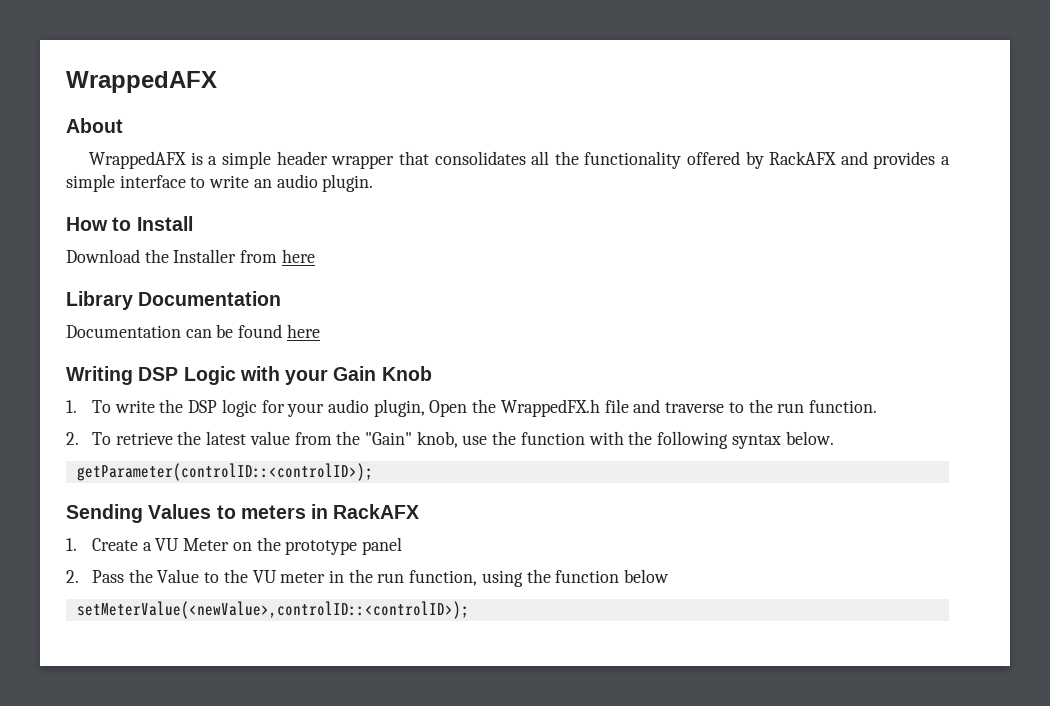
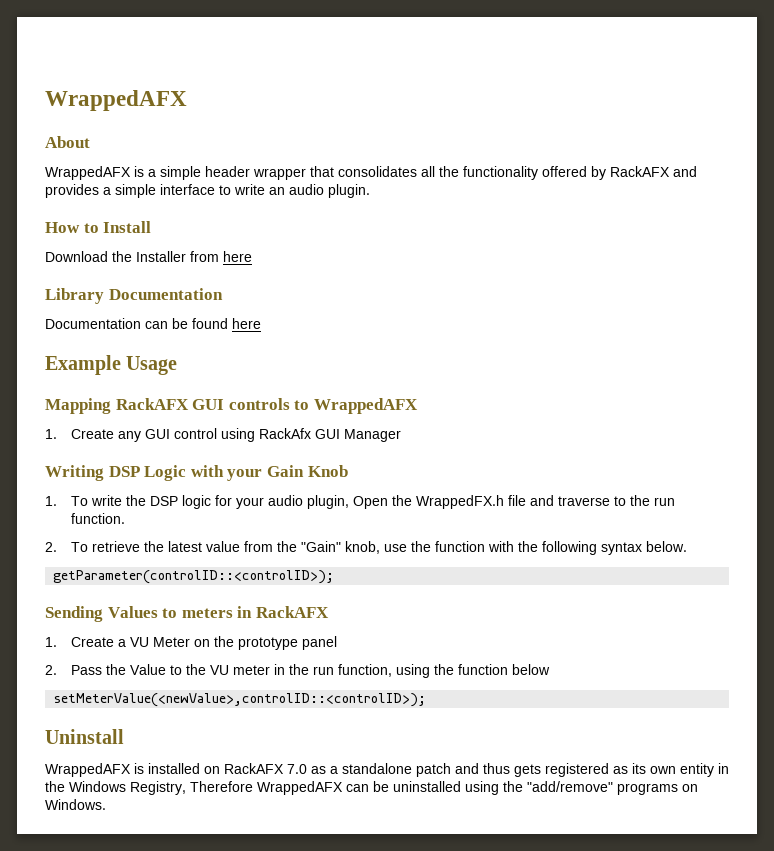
+ Example Usage
+ Mapping RackAFX GUI controls to WrappedAFX
+ 1. Create any GUI control using RackAfx GUI Manager
+ Uninstall
+ WrappedAFX is installed on RackAFX 7.0 as a standalone patch and thus gets registered as its own entity in the Windows Registry, Therefore WrappedAFX can be uninstalled using the "add/remove" programs on Windows.

